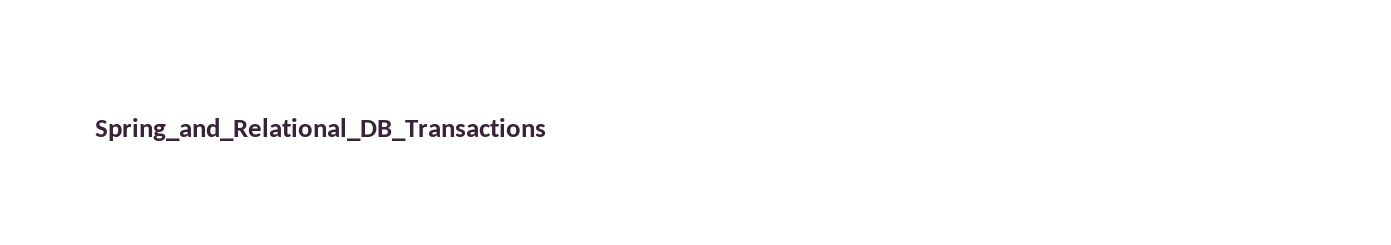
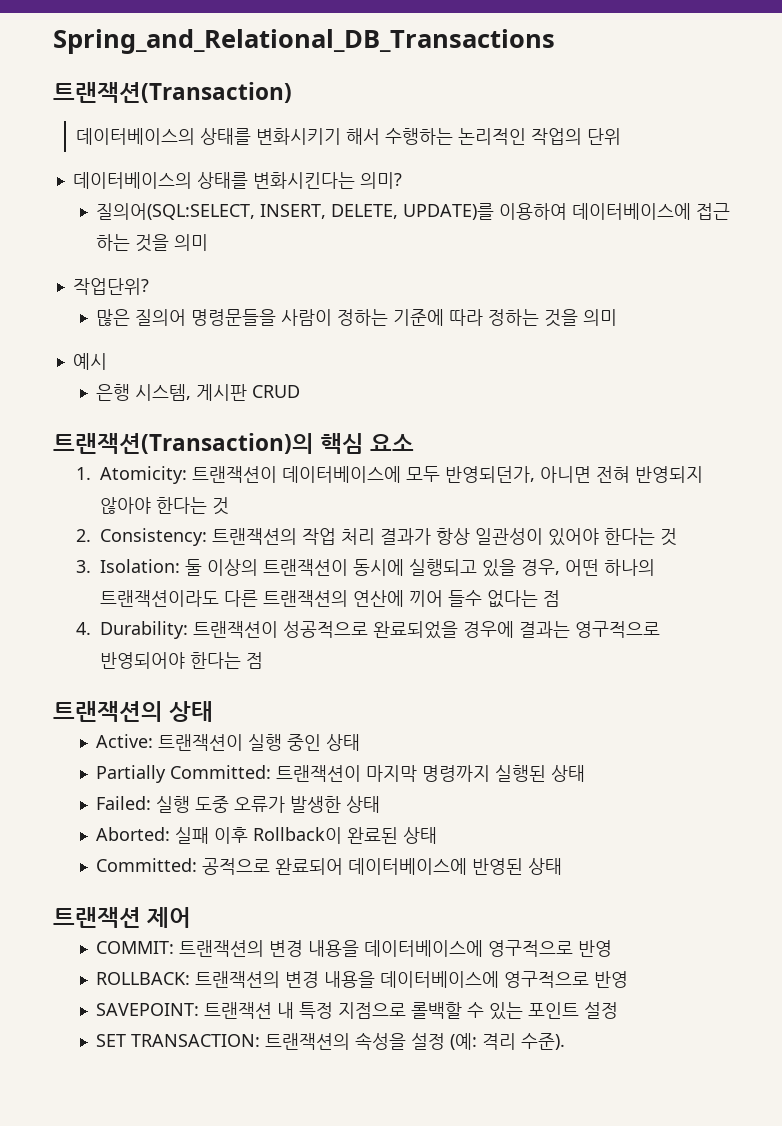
+ 트랜잭션(Transaction)
+ 데이터베이스의 상태를 변화시키기 해서 수행하는 논리적인 작업의 단위
+ 데이터베이스의 상태를 변화시킨다는 의미?
+ 질의어(SQL:SELECT, INSERT, DELETE, UPDATE)를 이용하여 데이터베이스에 접근 하는 것을 의미
+ 작업단위?
+ 많은 질의어 명령문들을 사람이 정하는 기준에 따라 정하는 것을 의미
+ 예시
+ 은행 시스템, 게시판 CRUD
+ 트랜잭션(Transaction)의 핵심 요소
+ 1. Atomicity: 트랜잭션이 데이터베이스에 모두 반영되던가, 아니면 전혀 반영되지 않아야 한다는 것
+ 2. Consistency: 트랜잭션의 작업 처리 결과가 항상 일관성이 있어야 한다는 것
+ 3. Isolation: 둘 이상의 트랜잭션이 동시에 실행되고 있을 경우, 어떤 하나의 트랜잭션이라도 다른 트랜잭션의 연산에 끼어 들수 없다는 점
+ 4. Durability: 트랜잭션이 성공적으로 완료되었을 경우에 결과는 영구적으로 반영되어야 한다는 점
+ 트랜잭션의 상태
+ Active: 트랜잭션이 실행 중인 상태
+ Partially Committed: 트랜잭션이 마지막 명령까지 실행된 상태
+ Failed: 실행 도중 오류가 발생한 상태
+ Aborted: 실패 이후 Rollback이 완료된 상태
+ Committed: 공적으로 완료되어 데이터베이스에 반영된 상태
+ 트랜잭션 제어
+ COMMIT: 트랜잭션의 변경 내용을 데이터베이스에 영구적으로 반영
+ ROLLBACK: 트랜잭션의 변경 내용을 데이터베이스에 영구적으로 반영
+ SAVEPOINT: 트랜잭션 내 특정 지점으로 롤백할 수 있는 포인트 설정
+ SET TRANSACTION: 트랜잭션의 속성을 설정 (예: 격리 수준).

